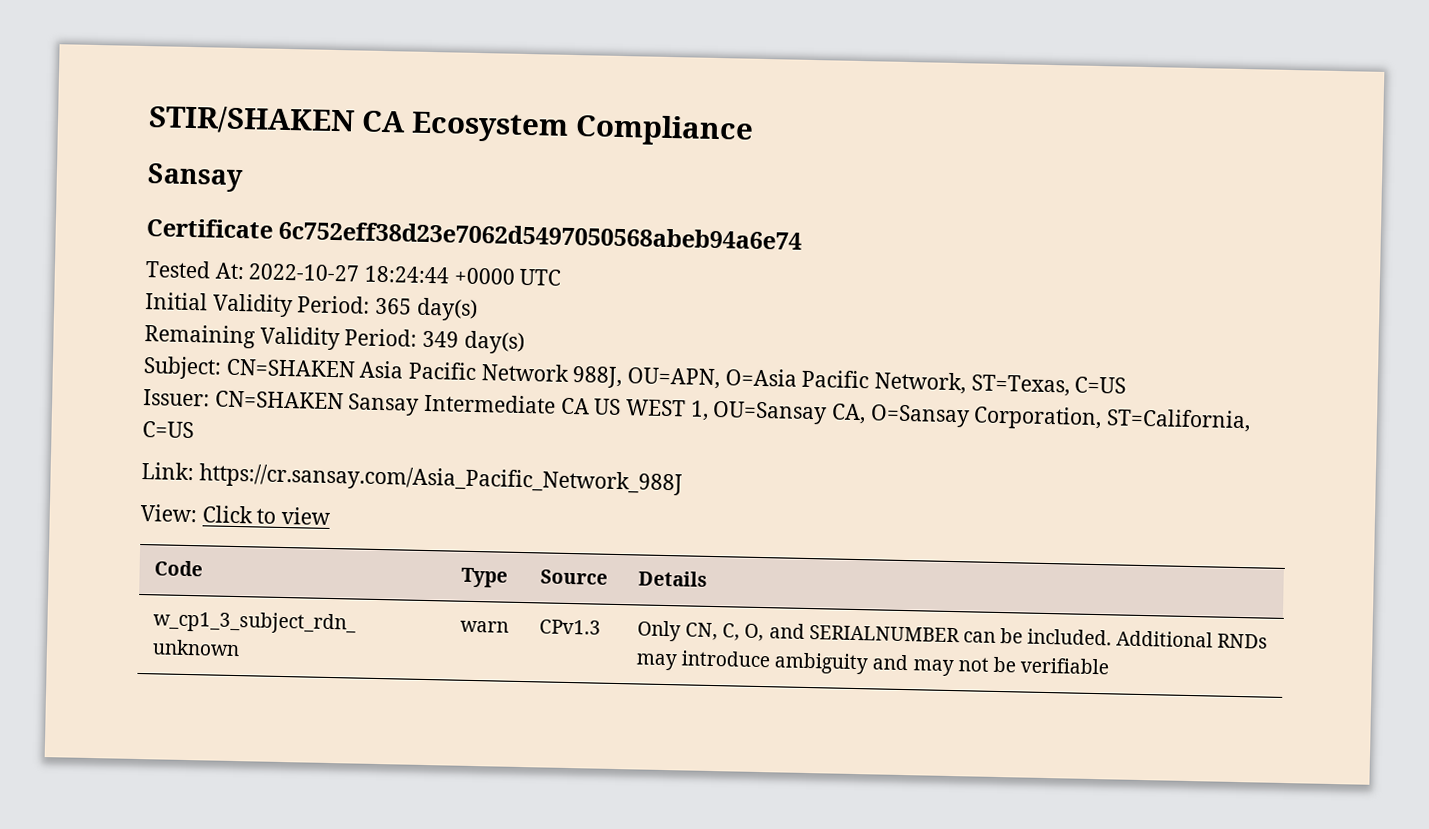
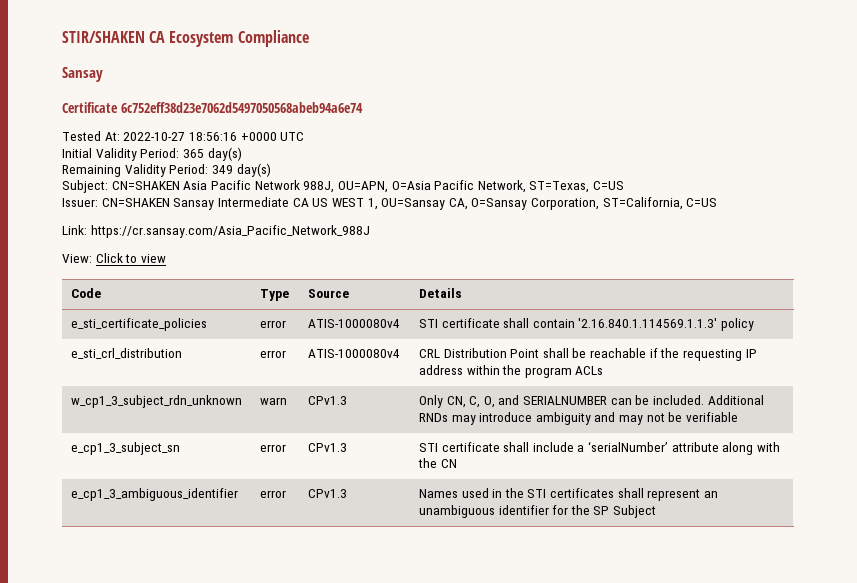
- Tested At: 2022-10-27 18:24:44 +0000 UTC
+ Tested At: 2022-10-27 18:56:16 +0000 UTC
+ e_sti_certificate_policies | error | ATIS-1000080v4 | STI certificate shall contain '2.16.840.1.114569.1.1.3' policy
+ e_sti_crl_distribution | error | ATIS-1000080v4 | CRL Distribution Point shall be reachable if the requesting IP address within the program ACLs
+ e_cp1_3_subject_sn | error | CPv1.3 | STI certificate shall include a ‘serialNumber’ attribute along with the CN
+ e_cp1_3_ambiguous_identifier | error | CPv1.3 | Names used in the STI certificates shall represent an unambiguous identifier for the SP Subject

